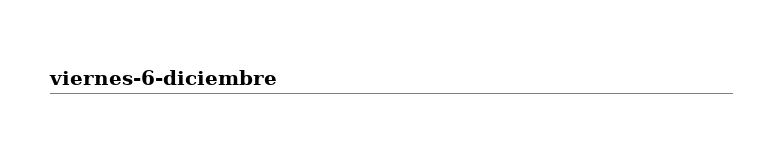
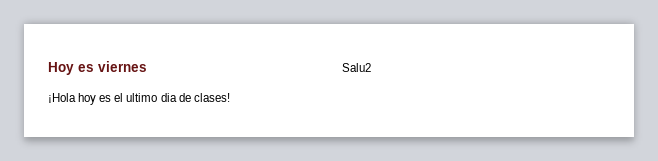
- viernes-6-diciembre
+ Hoy es viernes
+ ¡Hola hoy es el ultimo dia de clases!
+ Salu2

